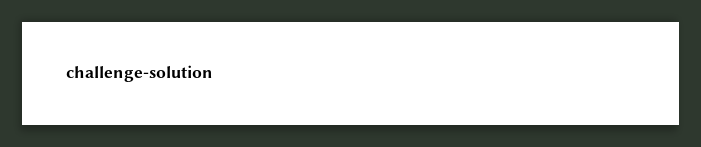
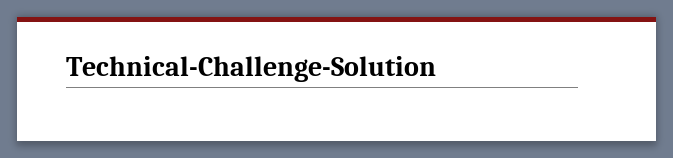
- challenge-solution
+ Technical-Challenge-Solution

